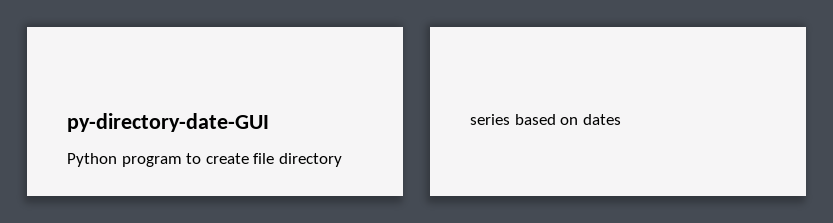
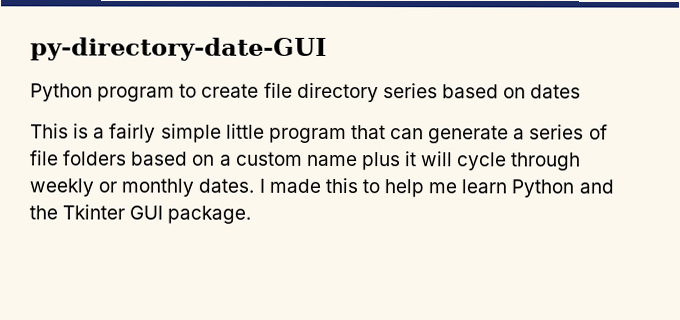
+ This is a fairly simple little program that can generate a series of file folders based on a custom name plus it will cycle through weekly or monthly dates. I made this to help me learn Python and the Tkinter GUI package.

